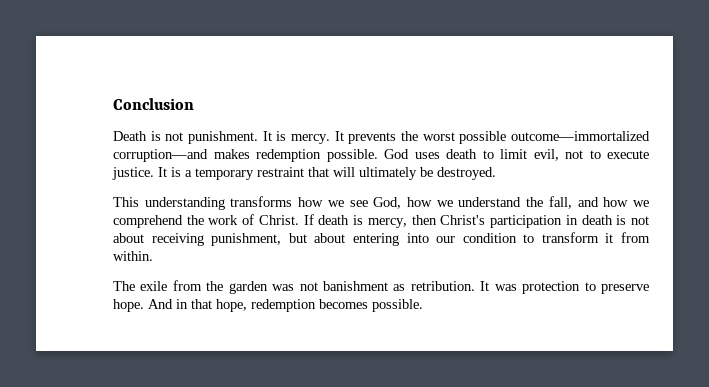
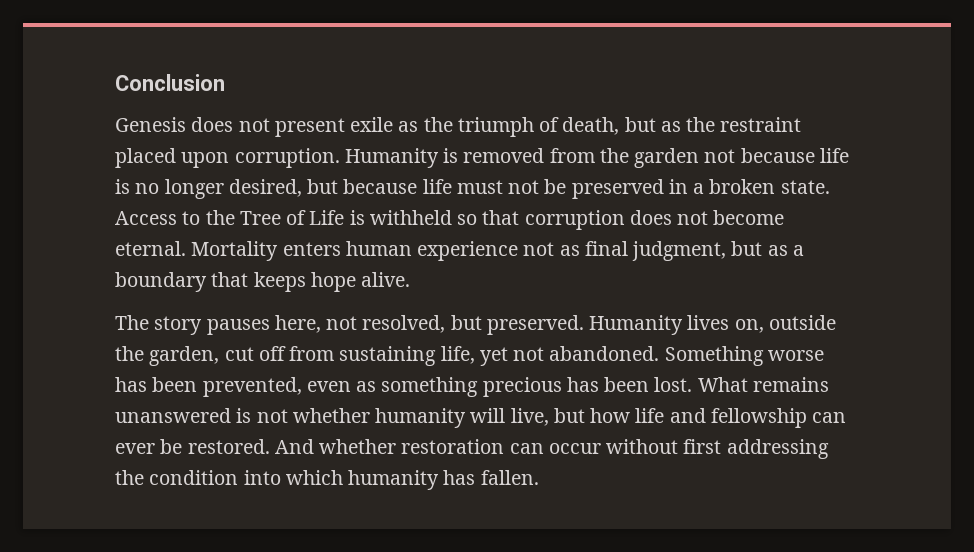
- Death is not punishment. It is mercy. It prevents the worst possible outcome—immortalized corruption—and makes redemption possible. God uses death to limit evil, not to execute justice. It is a temporary restraint that will ultimately be destroyed.
- This understanding transforms how we see God, how we understand the fall, and how we comprehend the work of Christ. If death is mercy, then Christ's participation in death is not about receiving punishment, but about entering into our condition to transform it from within.
- The exile from the garden was not banishment as retribution. It was protection to preserve hope. And in that hope, redemption becomes possible.
+ Genesis does not present exile as the triumph of death, but as the restraint placed upon corruption. Humanity is removed from the garden not because life is no longer desired, but because life must not be preserved in a broken state. Access to the Tree of Life is withheld so that corruption does not become eternal. Mortality enters human experience not as final judgment, but as a boundary that keeps hope alive.
+ The story pauses here, not resolved, but preserved. Humanity lives on, outside the garden, cut off from sustaining life, yet not abandoned. Something worse has been prevented, even as something precious has been lost. What remains unanswered is not whether humanity will live, but how life and fellowship can ever be restored. And whether restoration can occur without first addressing the condition into which humanity has fallen.

